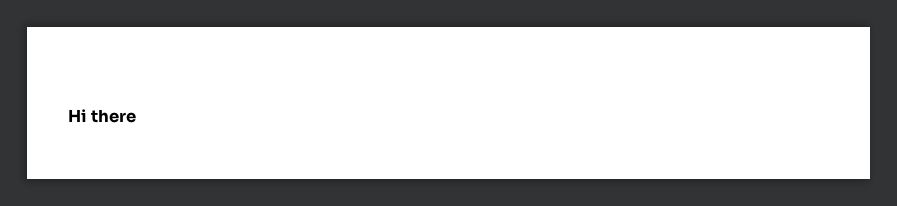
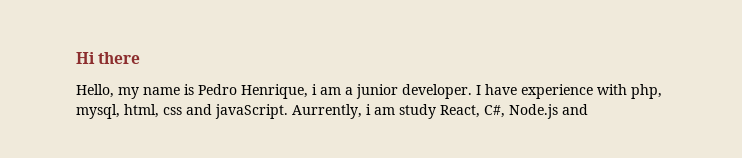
+ Hello, my name is Pedro Henrique, i am a junior developer. I have experience with php, mysql, html, css and javaScript. Aurrently, i am study React, C#, Node.js and

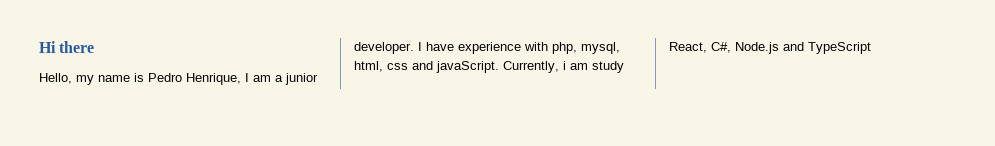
- Hello, my name is Pedro Henrique, i am a junior developer.
+ Hello, my name is Pedro Henrique, I am a junior developer.
- Aurrently, i am study React, C#, Node.js and
+ Currently, i am study React, C#, Node.js and TypeScript

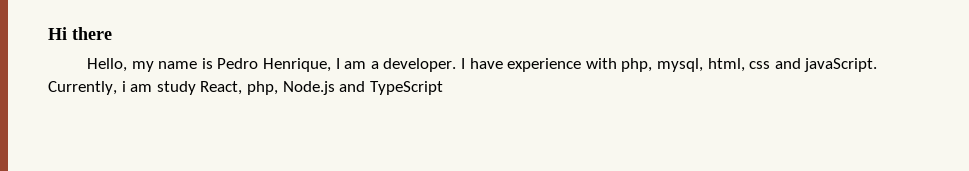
- Hello, my name is Pedro Henrique, I am a junior developer.
+ Hello, my name is Pedro Henrique, I am a developer.
- Currently, i am study React, C#, Node.js and TypeScript
+ Currently, i am study React, php, Node.js and TypeScript

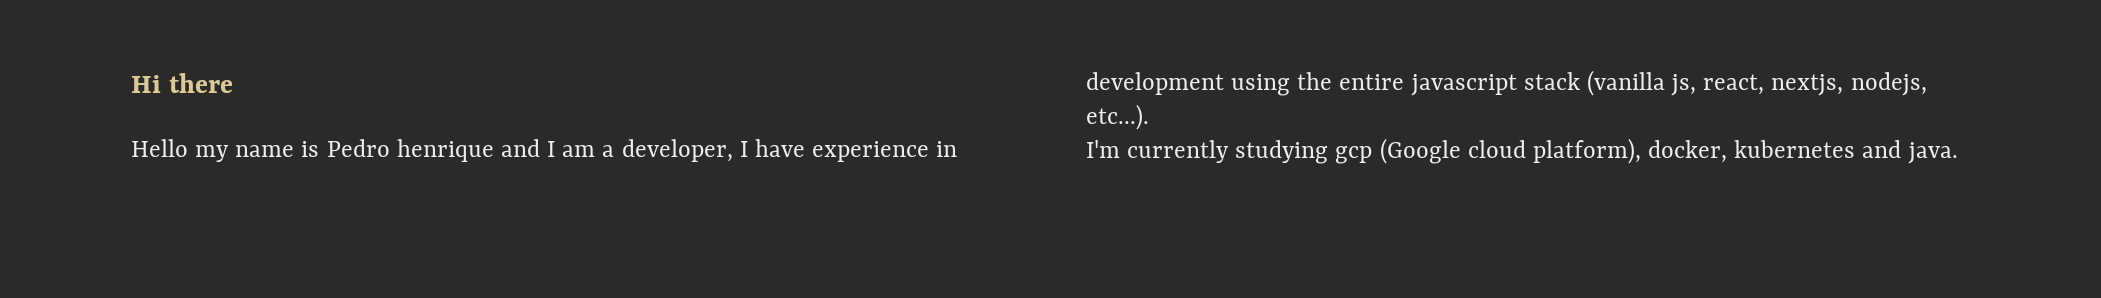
- Hello, my name is Pedro Henrique, I am a developer. I have experience with php, mysql, html, css and javaScript. Currently, i am study React, php, Node.js and TypeScript
+ Hello my name is Pedro henrique and I am a developer, I have experience in development using the entire javascript stack (vanilla js, react, nextjs, nodejs, etc...).
+ I'm currently studying gcp (Google cloud platform), docker, kubernetes and java.

